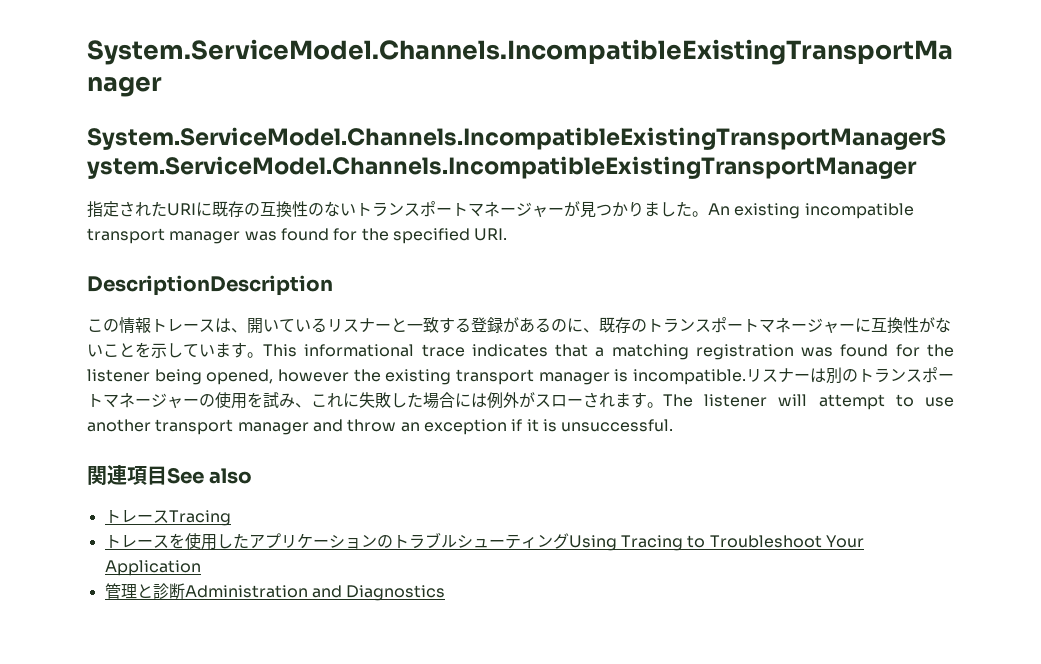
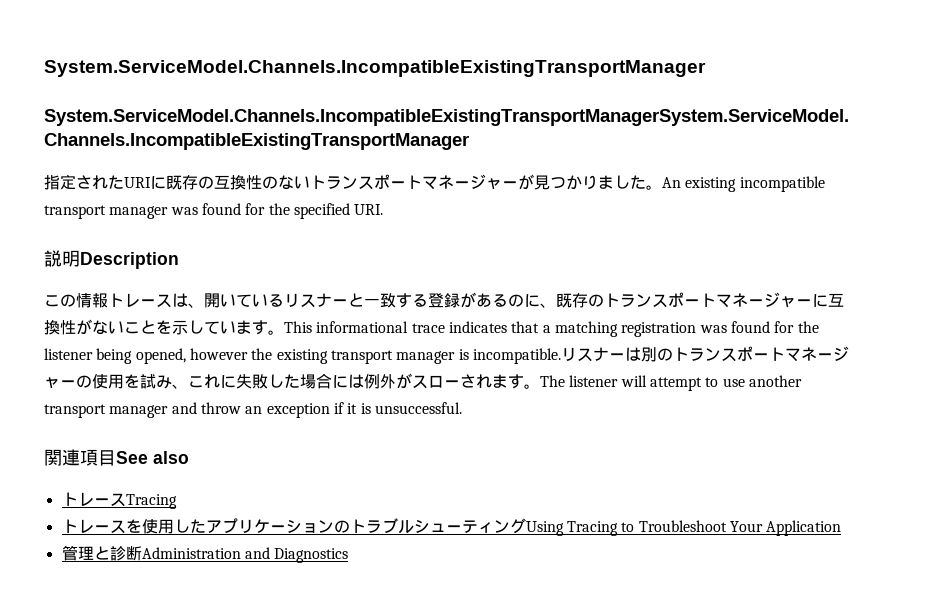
- DescriptionDescription
+ 説明Description

